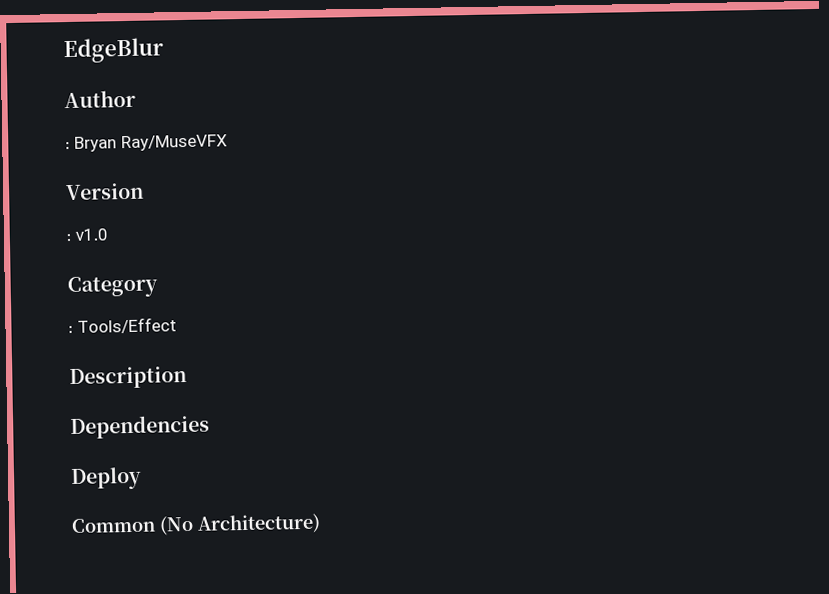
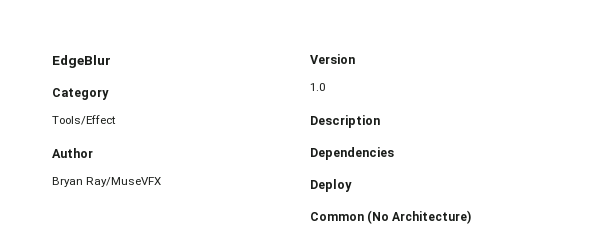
+ Category
+ Tools/Effect
- : Bryan Ray/MuseVFX
+ Bryan Ray/MuseVFX
- : v1.0
- Category
- : Tools/Effect
+ 1.0

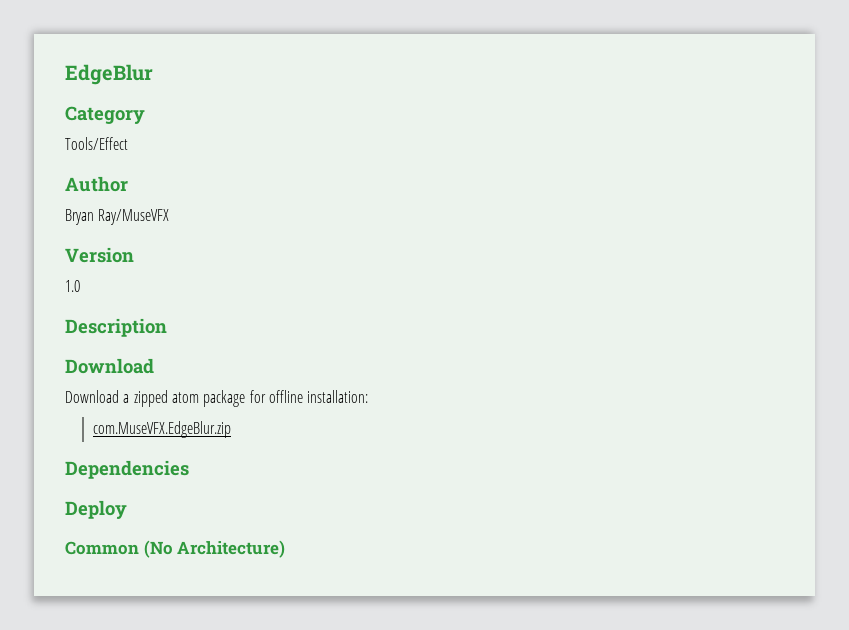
  Description
+ Download
+ Download a zipped atom package for offline installation:
+ com.MuseVFX.EdgeBlur.zip

